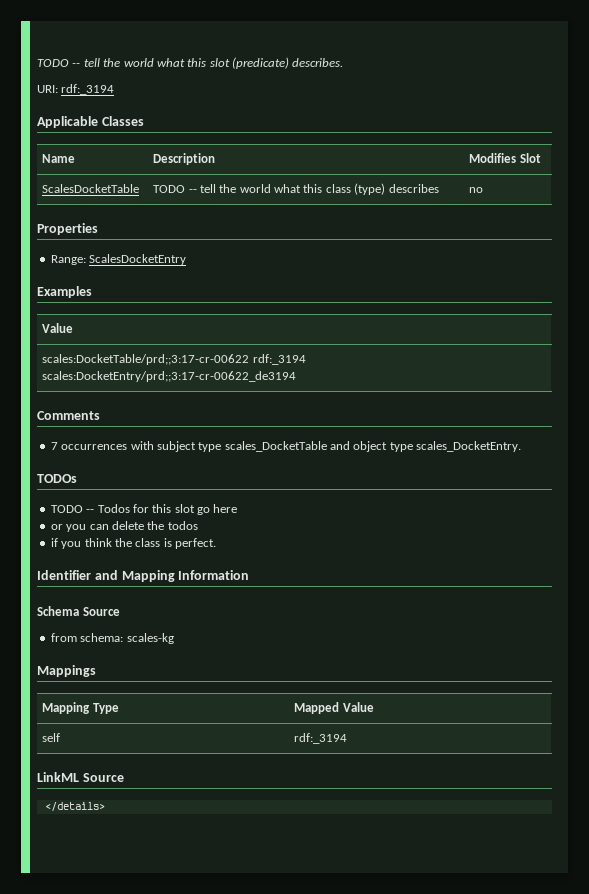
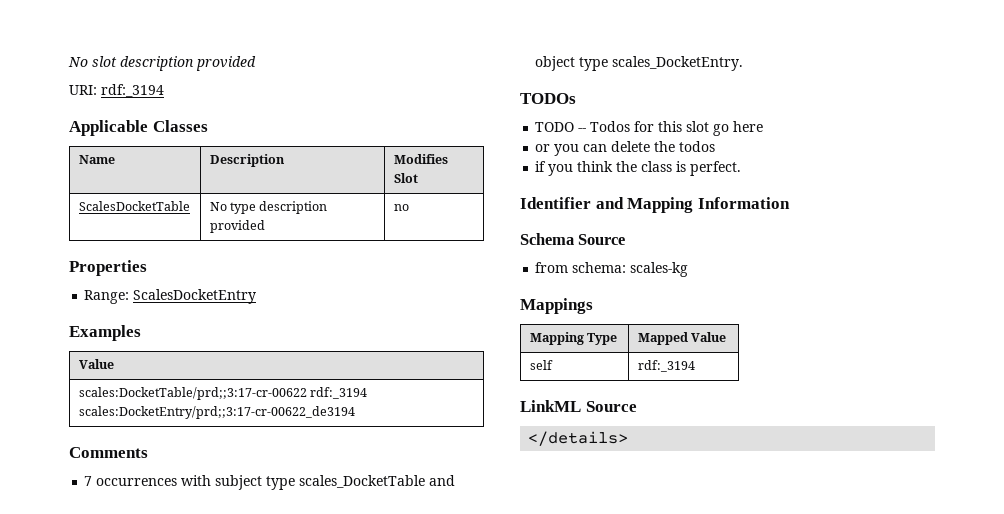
- TODO -- tell the world what this slot (predicate) describes.
+ No slot description provided
- ScalesDocketTable | TODO -- tell the world what this class (type) describes | no
+ ScalesDocketTable | No type description provided | no

